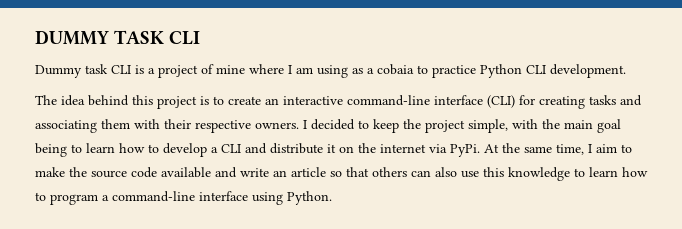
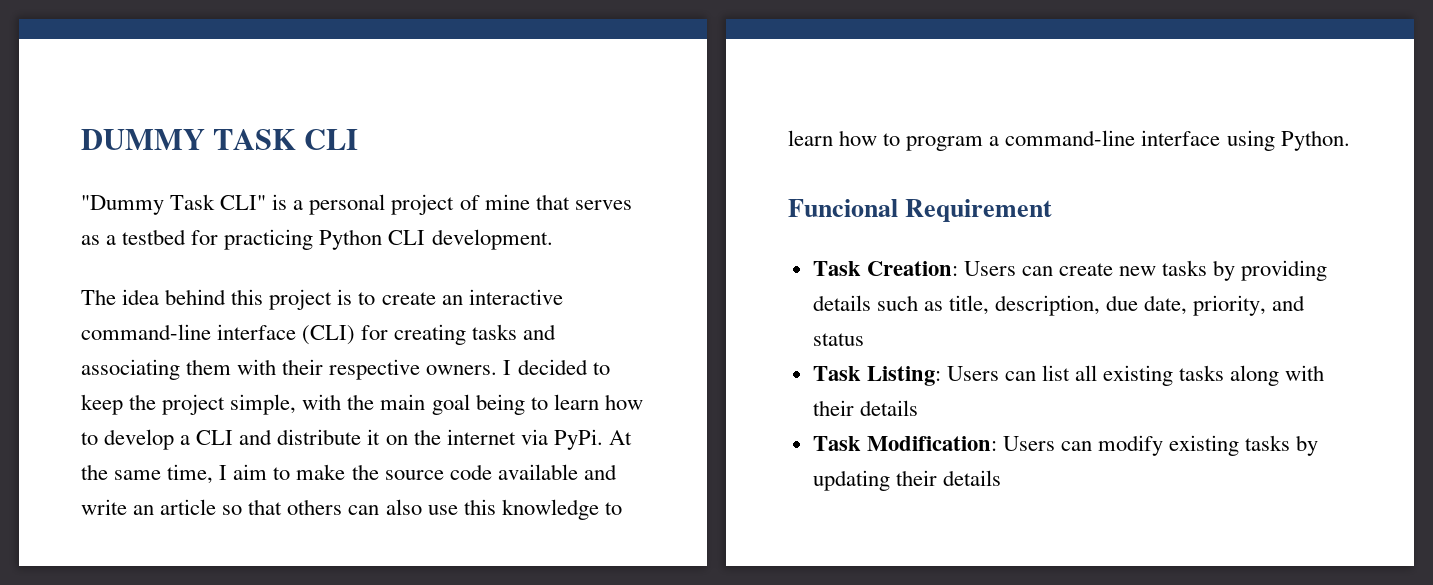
- Dummy task CLI is a project of mine where I am using as a cobaia to practice Python CLI development.
+ "Dummy Task CLI" is a personal project of mine that serves as a testbed for practicing Python CLI development.
+ Funcional Requirement
+ Task Creation: Users can create new tasks by providing details such as title, description, due date, priority, and status
+ Task Listing: Users can list all existing tasks along with their details
+ Task Modification: Users can modify existing tasks by updating their details

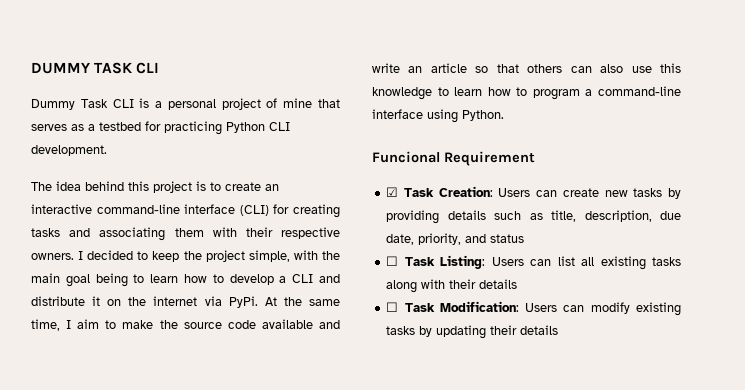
- "Dummy Task CLI" is a personal project of mine that serves as a testbed for practicing Python CLI development.
+ Dummy Task CLI is a personal project of mine that serves as a testbed for practicing Python CLI development.
- Task Creation: Users can create new tasks by providing details such as title, description, due date, priority, and status
+ ☑ Task Creation: Users can create new tasks by providing details such as title, description, due date, priority, and status
- Task Listing: Users can list all existing tasks along with their details
+ ☐ Task Listing: Users can list all existing tasks along with their details
- Task Modification: Users can modify existing tasks by updating their details
+ ☐ Task Modification: Users can modify existing tasks by updating their details

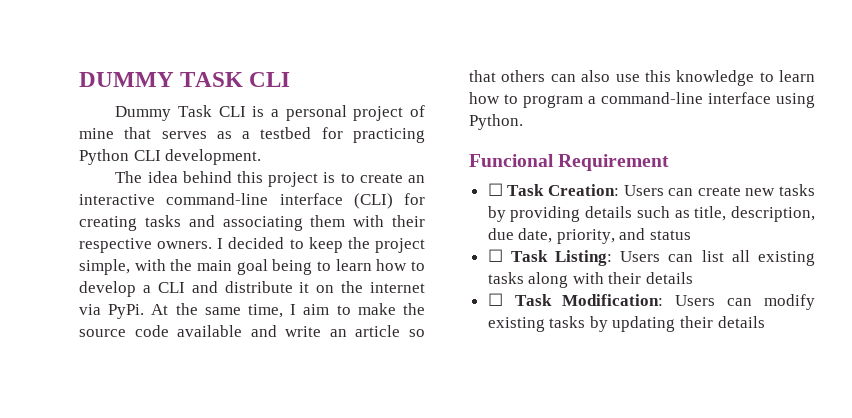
- ☑ Task Creation: Users can create new tasks by providing details such as title, description, due date, priority, and status
+ ☐ Task Creation: Users can create new tasks by providing details such as title, description, due date, priority, and status

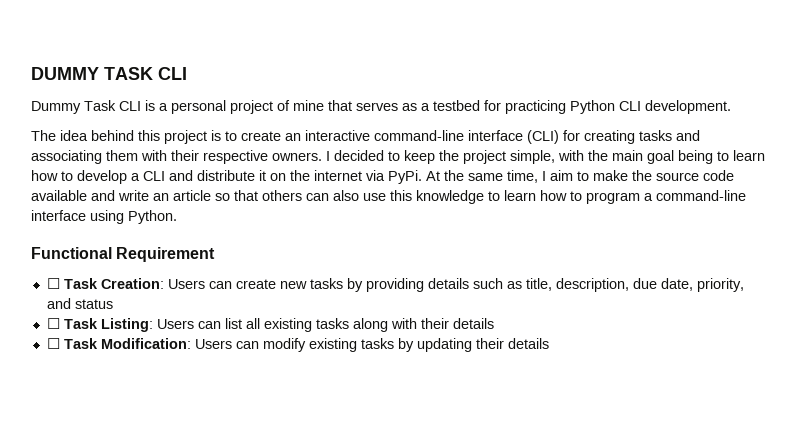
- Funcional Requirement
+ Functional Requirement

